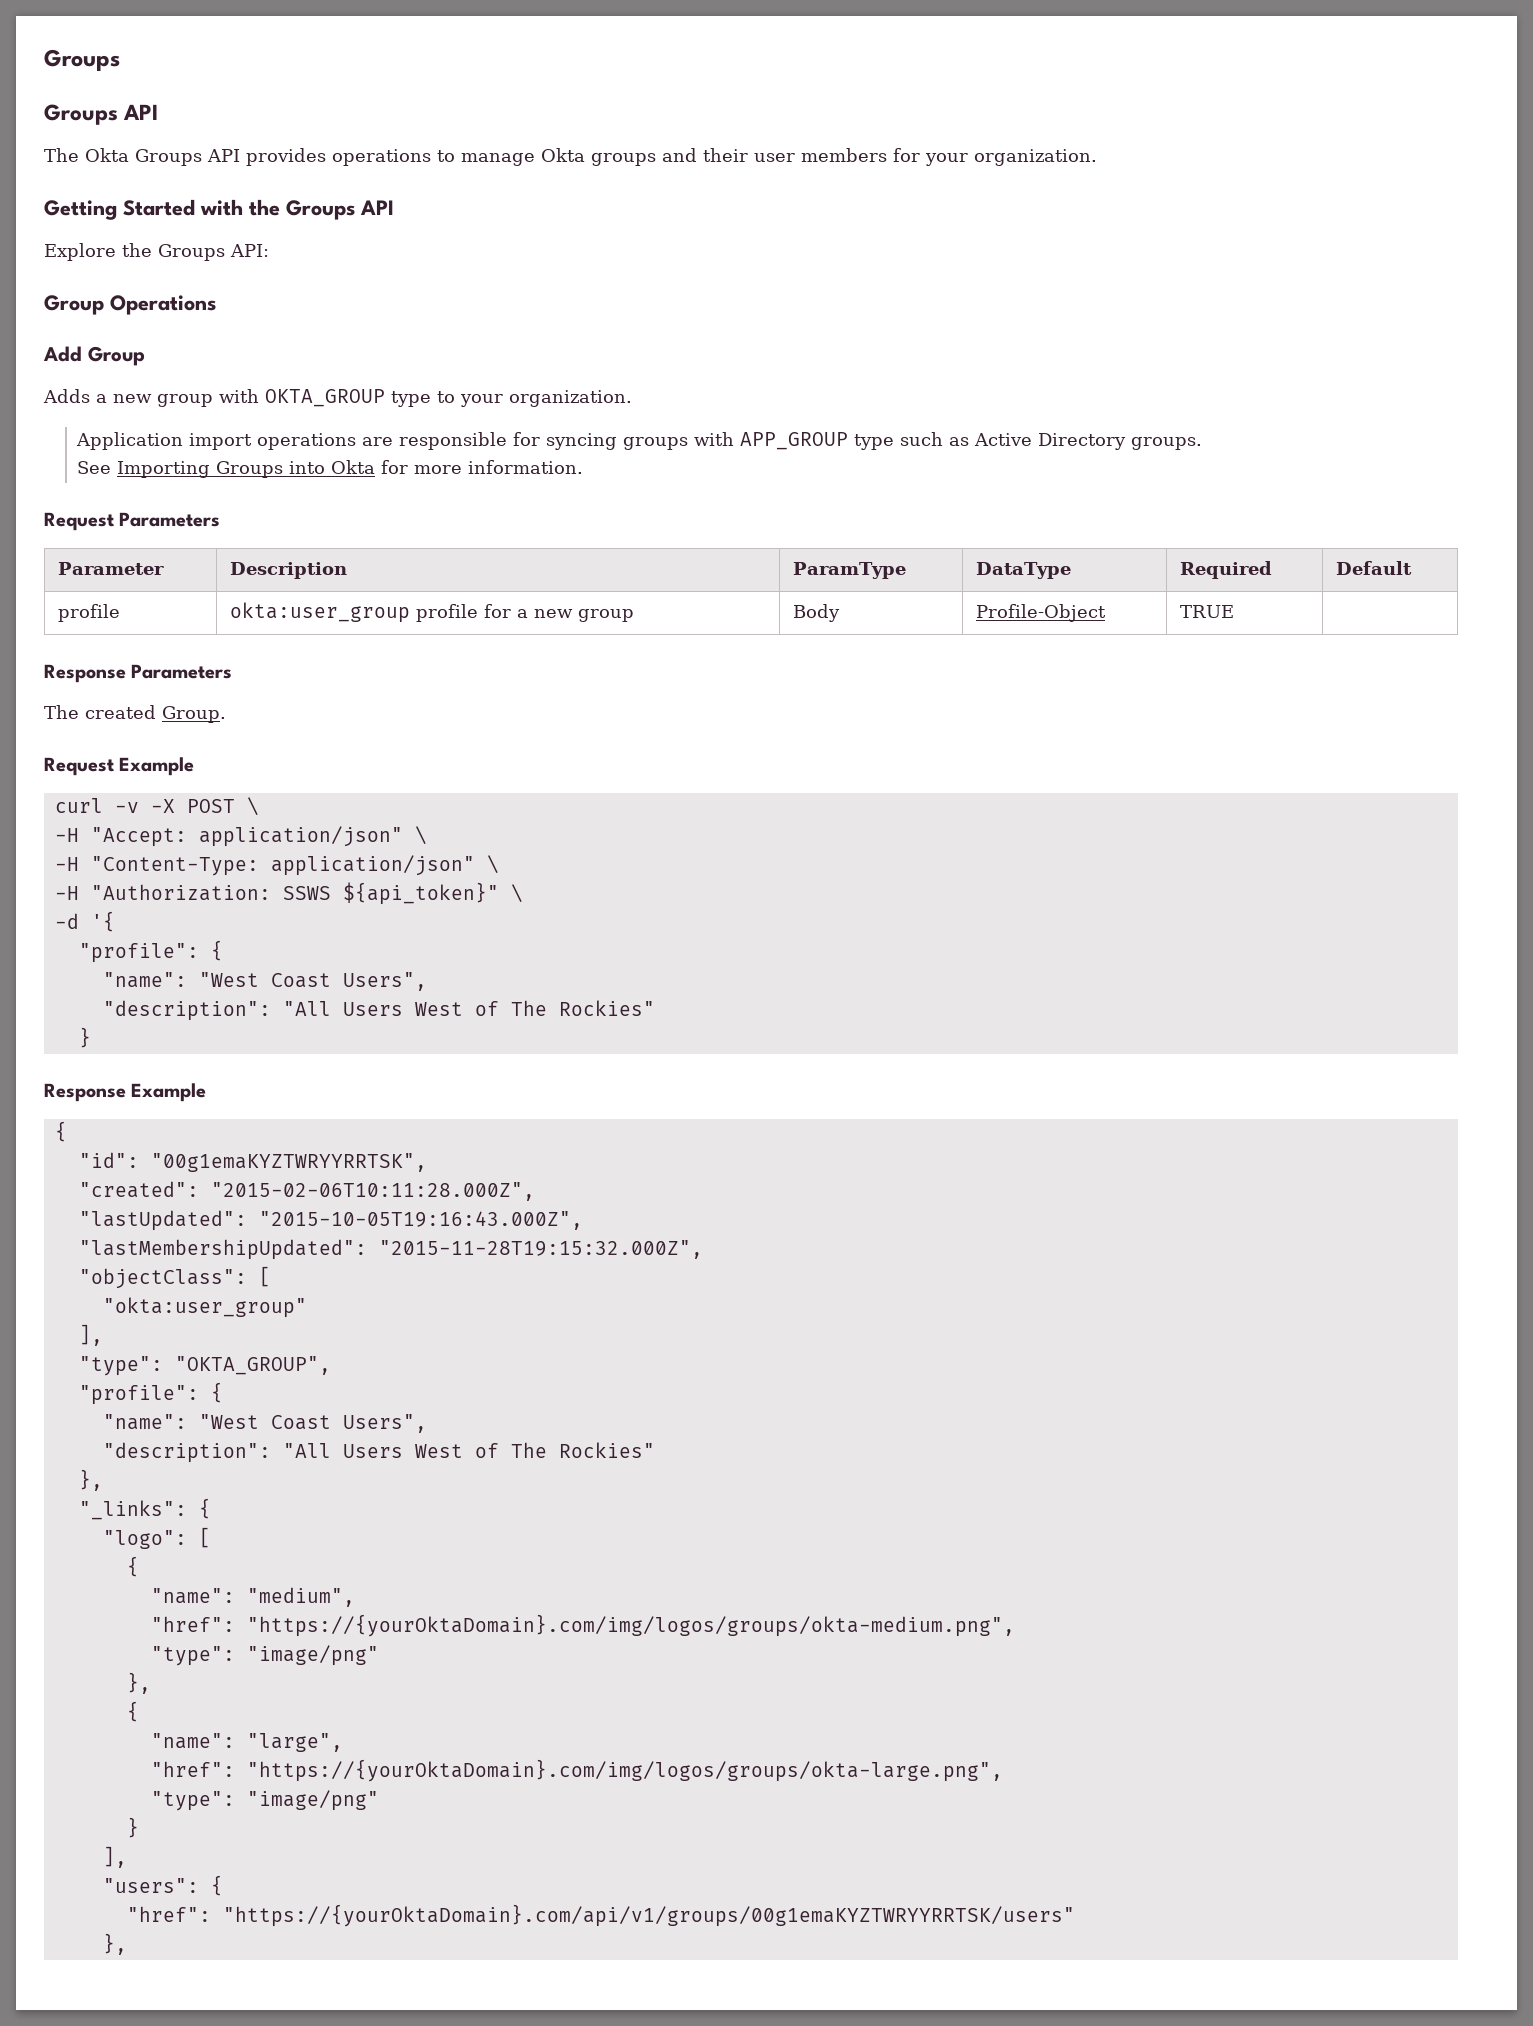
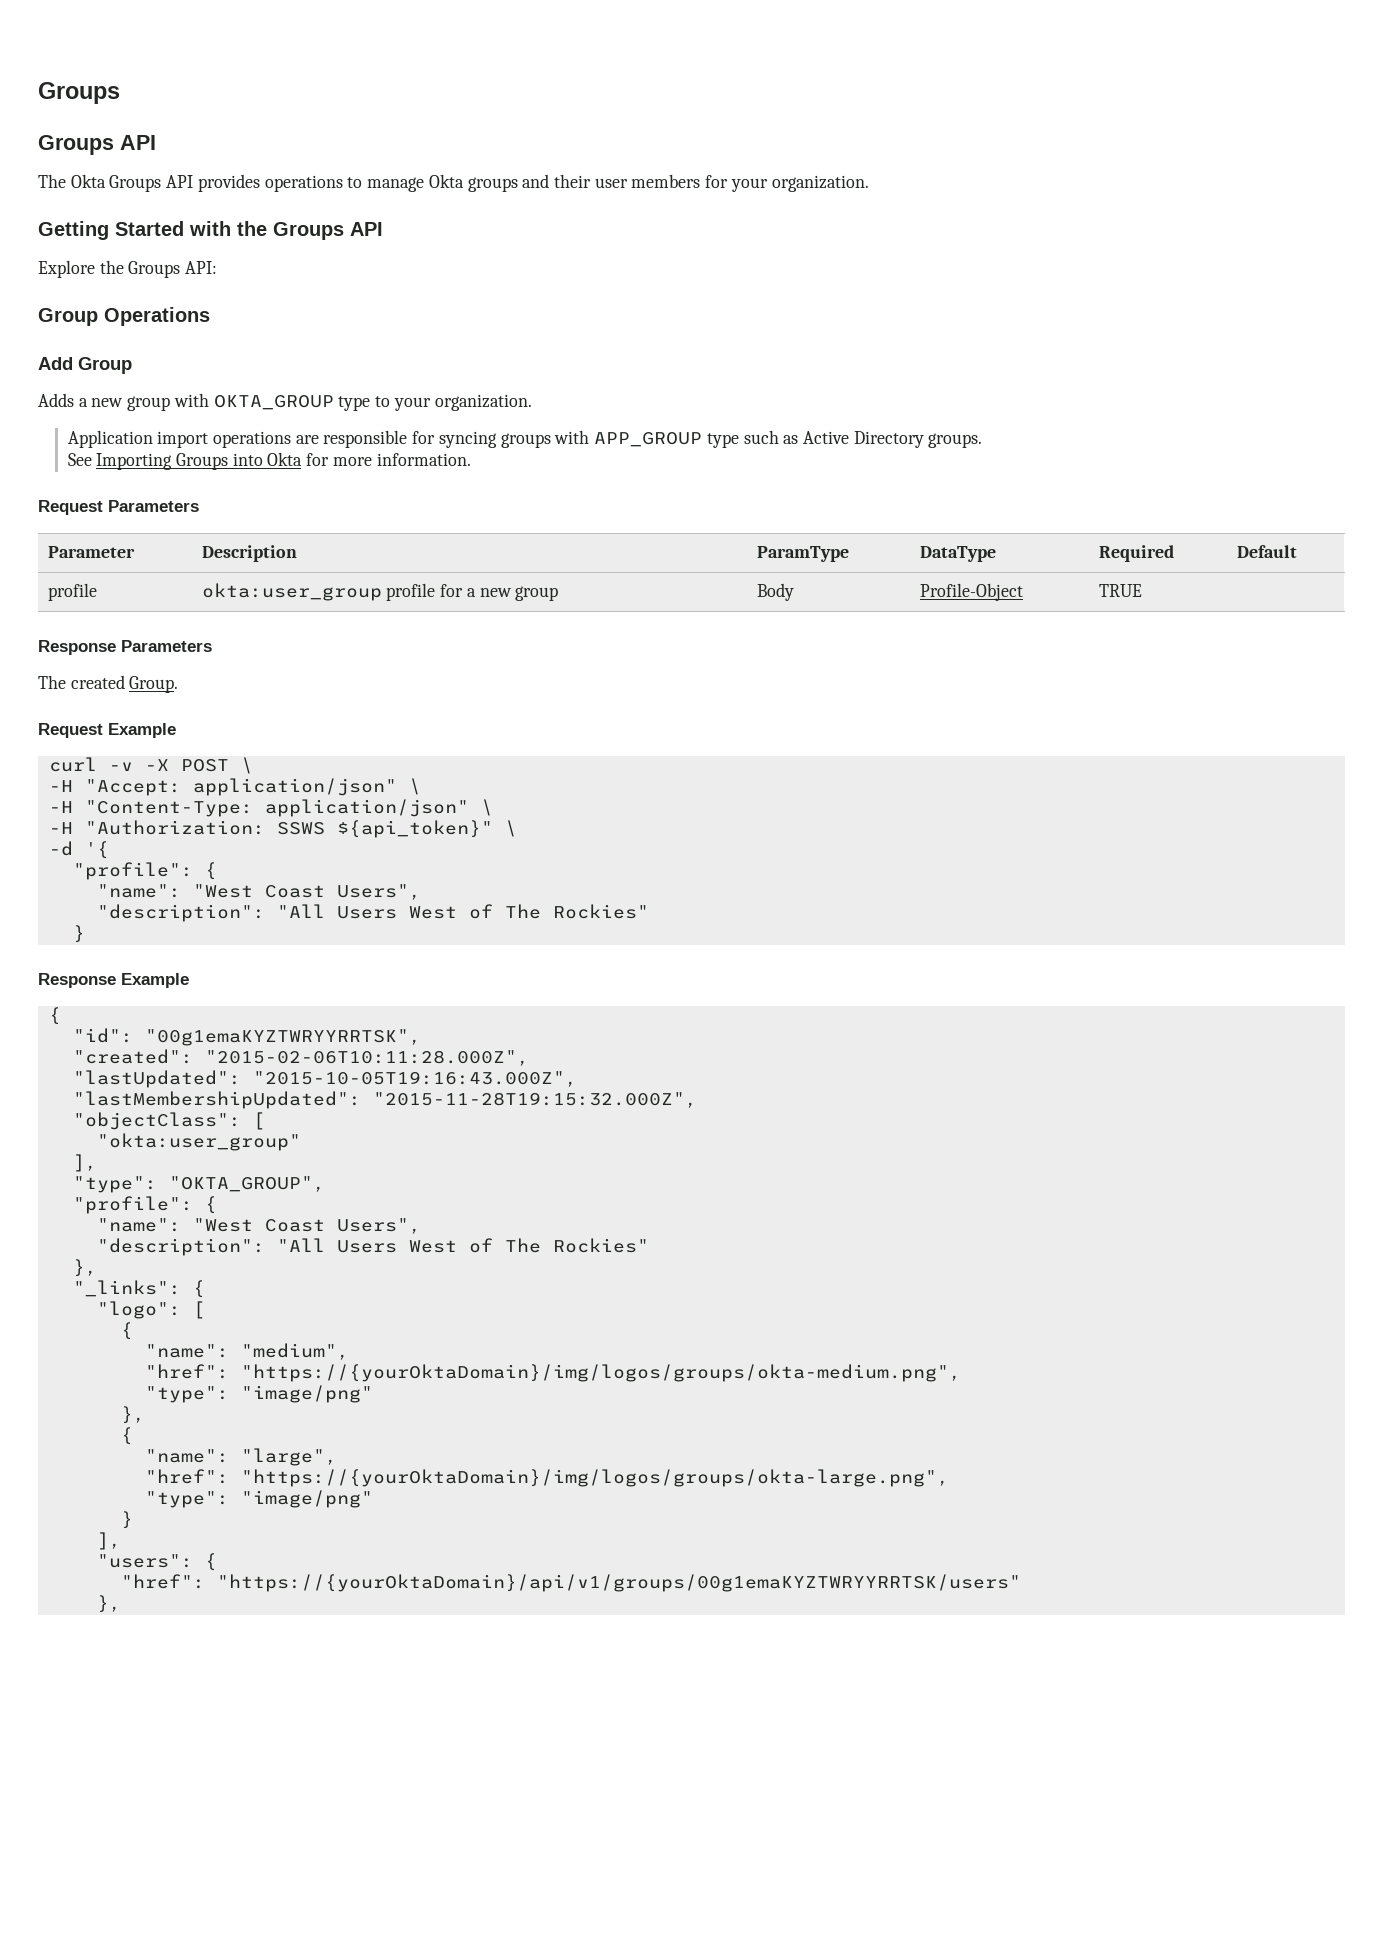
- "href": "https://{yourOktaDomain}.com/img/logos/groups/okta-medium.png",
+ "href": "https://{yourOktaDomain}/img/logos/groups/okta-medium.png",
- "href": "https://{yourOktaDomain}.com/img/logos/groups/okta-large.png",
+ "href": "https://{yourOktaDomain}/img/logos/groups/okta-large.png",
- "href": "https://{yourOktaDomain}.com/api/v1/groups/00g1emaKYZTWRYYRRTSK/users"
+ "href": "https://{yourOktaDomain}/api/v1/groups/00g1emaKYZTWRYYRRTSK/users"

